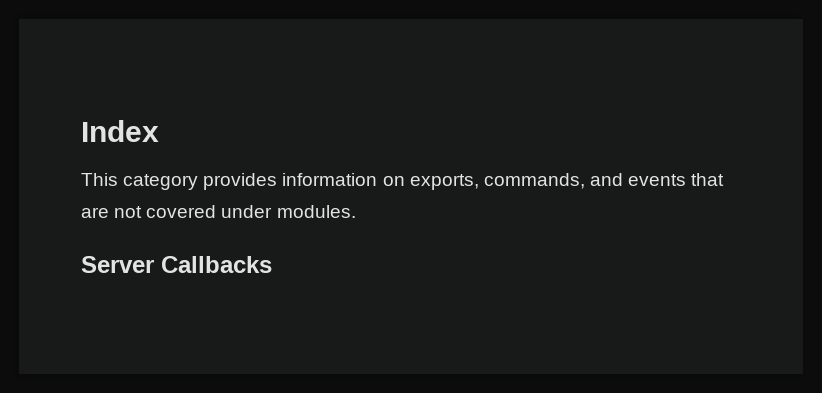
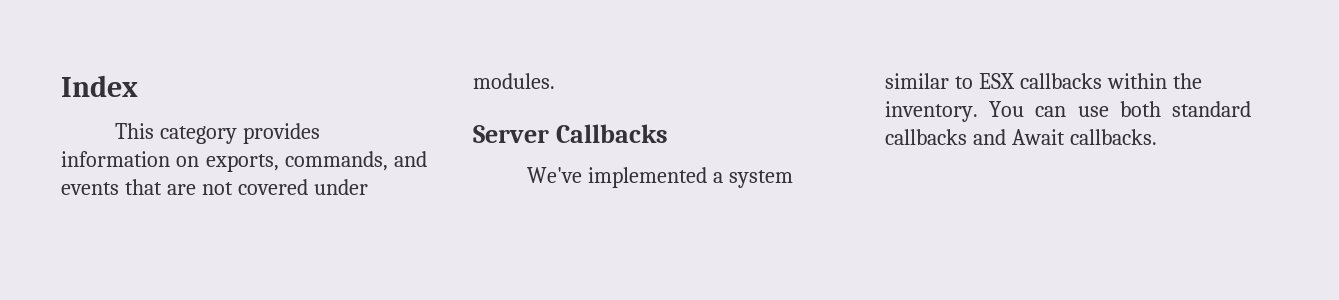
+ We've implemented a system similar to ESX callbacks within the inventory. You can use both standard callbacks and Await callbacks.

